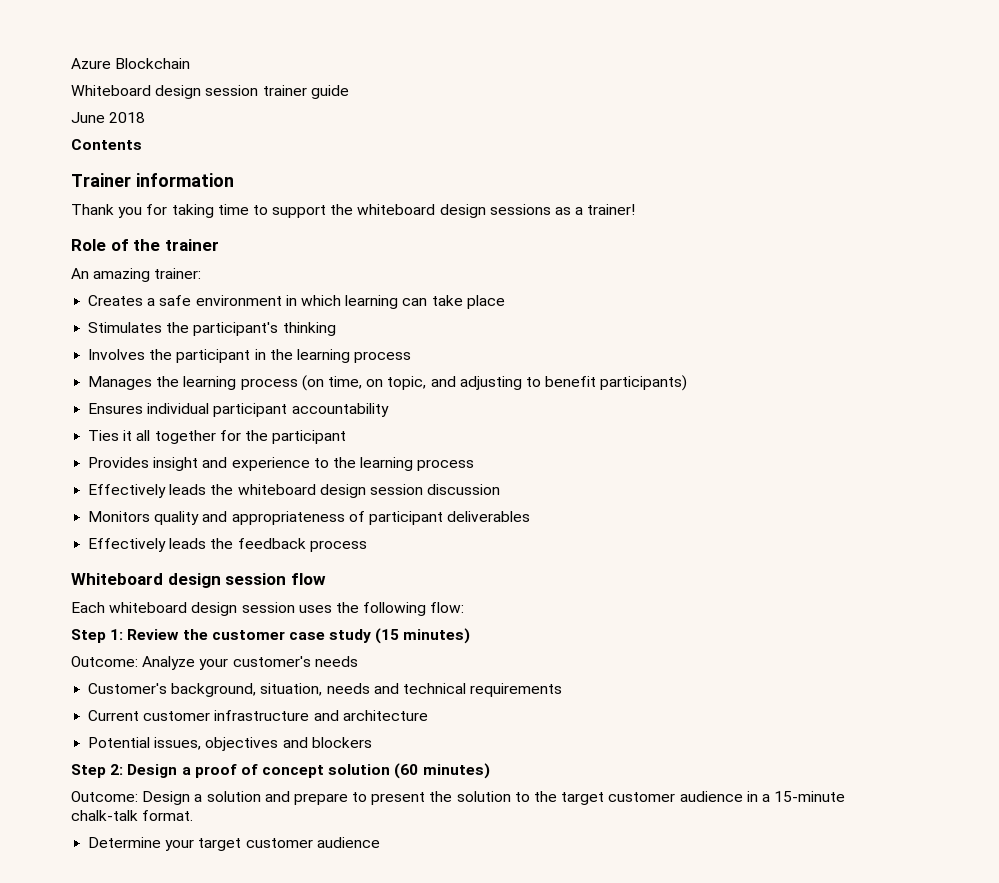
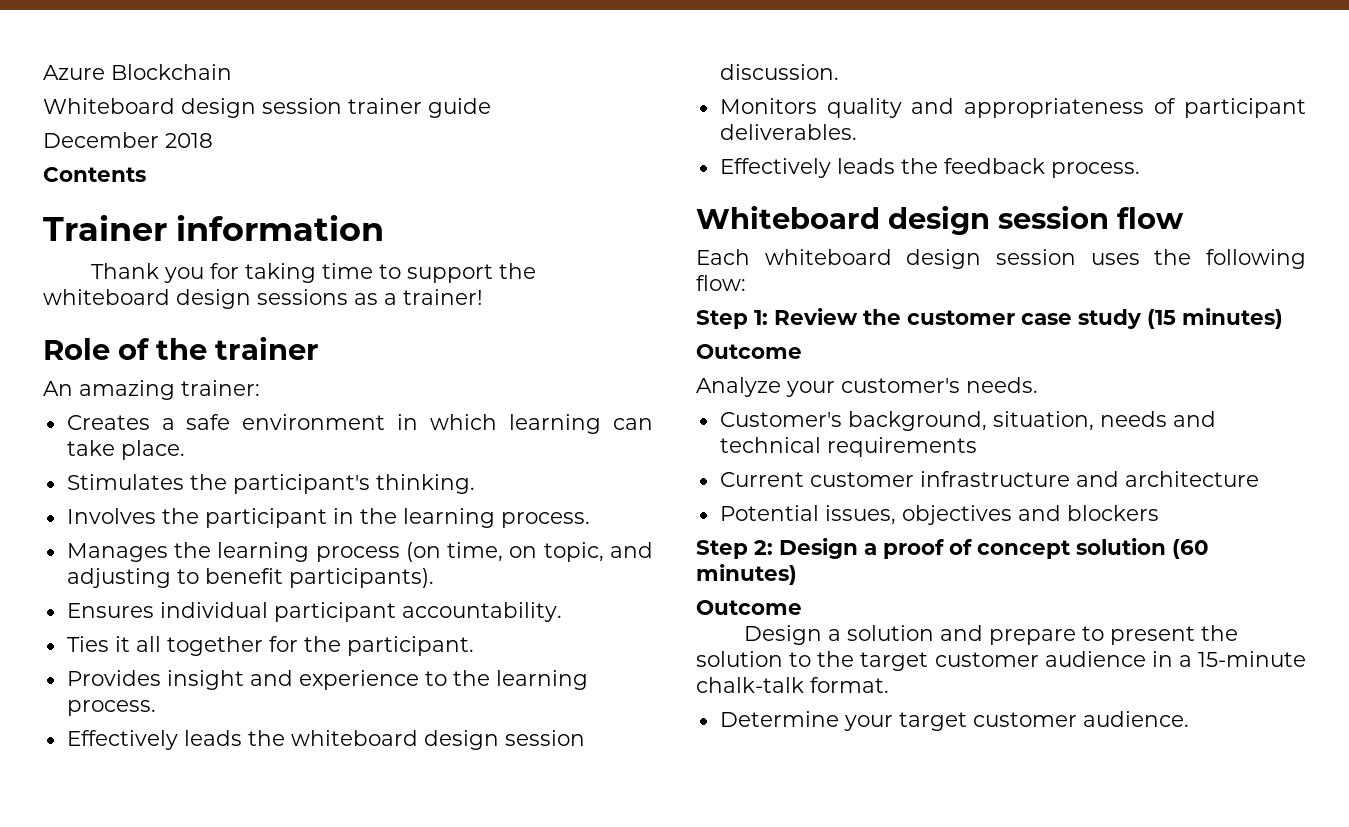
- June 2018
+ December 2018
- Creates a safe environment in which learning can take place
+ Creates a safe environment in which learning can take place.
- Stimulates the participant's thinking
+ Stimulates the participant's thinking.
- Involves the participant in the learning process
+ Involves the participant in the learning process.
- Manages the learning process (on time, on topic, and adjusting to benefit participants)
+ Manages the learning process (on time, on topic, and adjusting to benefit participants).
- Ensures individual participant accountability
+ Ensures individual participant accountability.
- Ties it all together for the participant
+ Ties it all together for the participant.
- Provides insight and experience to the learning process
+ Provides insight and experience to the learning process.
- Effectively leads the whiteboard design session discussion
+ Effectively leads the whiteboard design session discussion.
- Monitors quality and appropriateness of participant deliverables
+ Monitors quality and appropriateness of participant deliverables.
- Effectively leads the feedback process
+ Effectively leads the feedback process.
  Step 1: Review the customer case study (15 minutes)
- Outcome: Analyze your customer's needs
+ Outcome
+ Analyze your customer's needs.
  Step 2: Design a proof of concept solution (60 minutes)
- Outcome: Design a solution and prepare to present the solution to the target customer audience in a 15-minute chalk-talk format.
+ Outcome
+ Design a solution and prepare to present the solution to the target customer audience in a 15-minute chalk-talk format.
- Determine your target customer audience
+ Determine your target customer audience.

